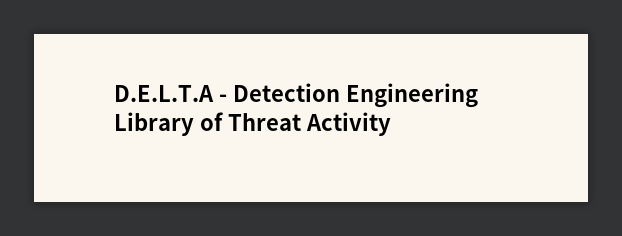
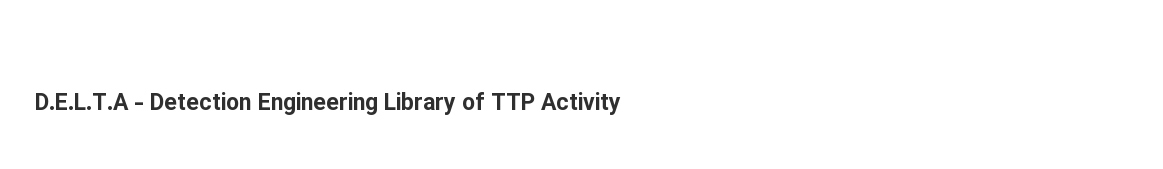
- D.E.L.T.A - Detection Engineering Library of Threat Activity
+ D.E.L.T.A - Detection Engineering Library of TTP Activity

